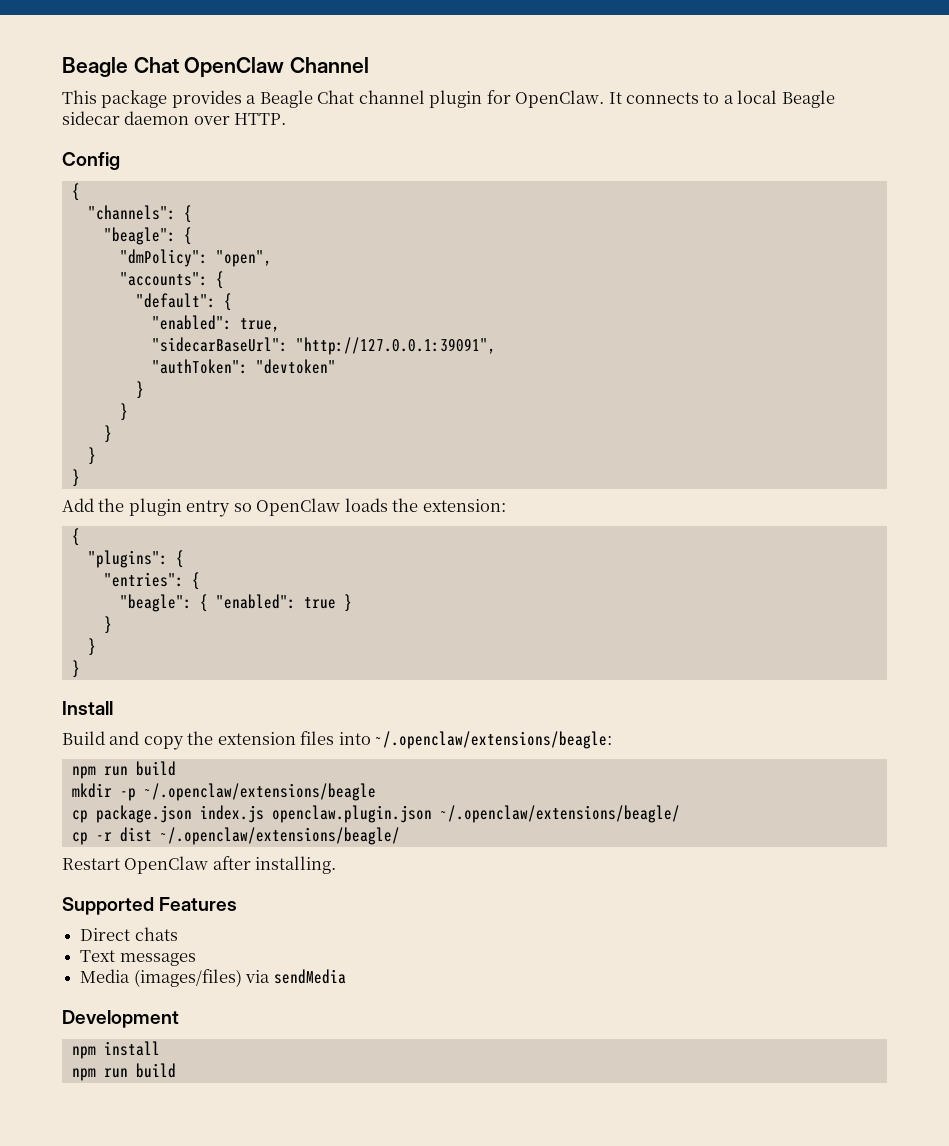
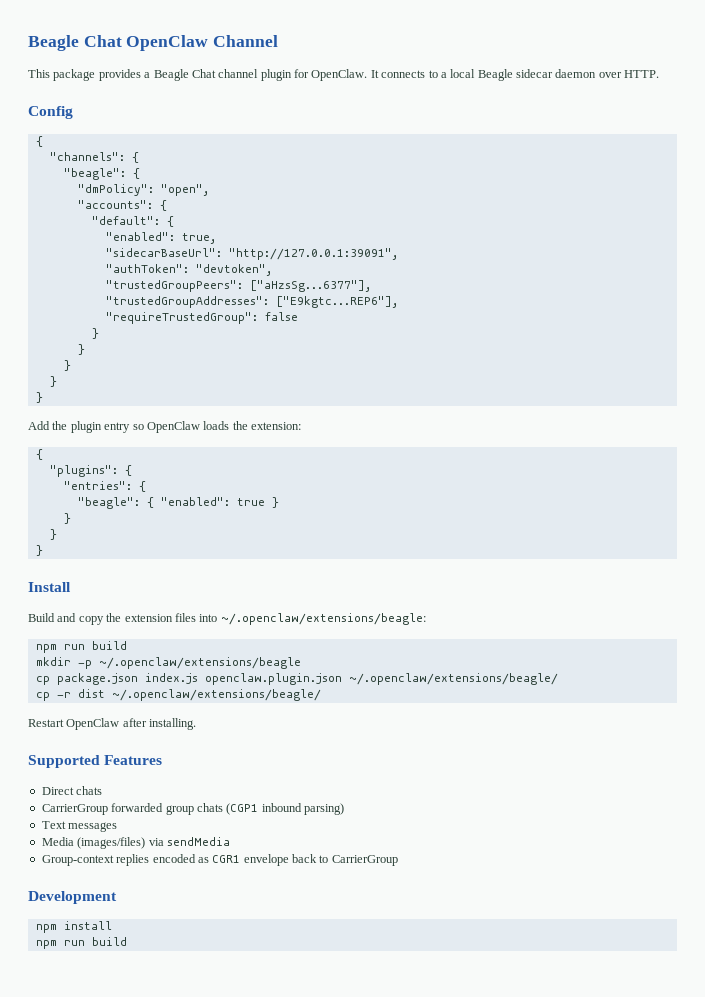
- "authToken": "devtoken"
+ "authToken": "devtoken",
+ "trustedGroupPeers": ["aHzsSg...6377"],
+ "trustedGroupAddresses": ["E9kgtc...REP6"],
+ "requireTrustedGroup": false
+ CarrierGroup forwarded group chats (CGP1 inbound parsing)
+ Group-context replies encoded as CGR1 envelope back to CarrierGroup

